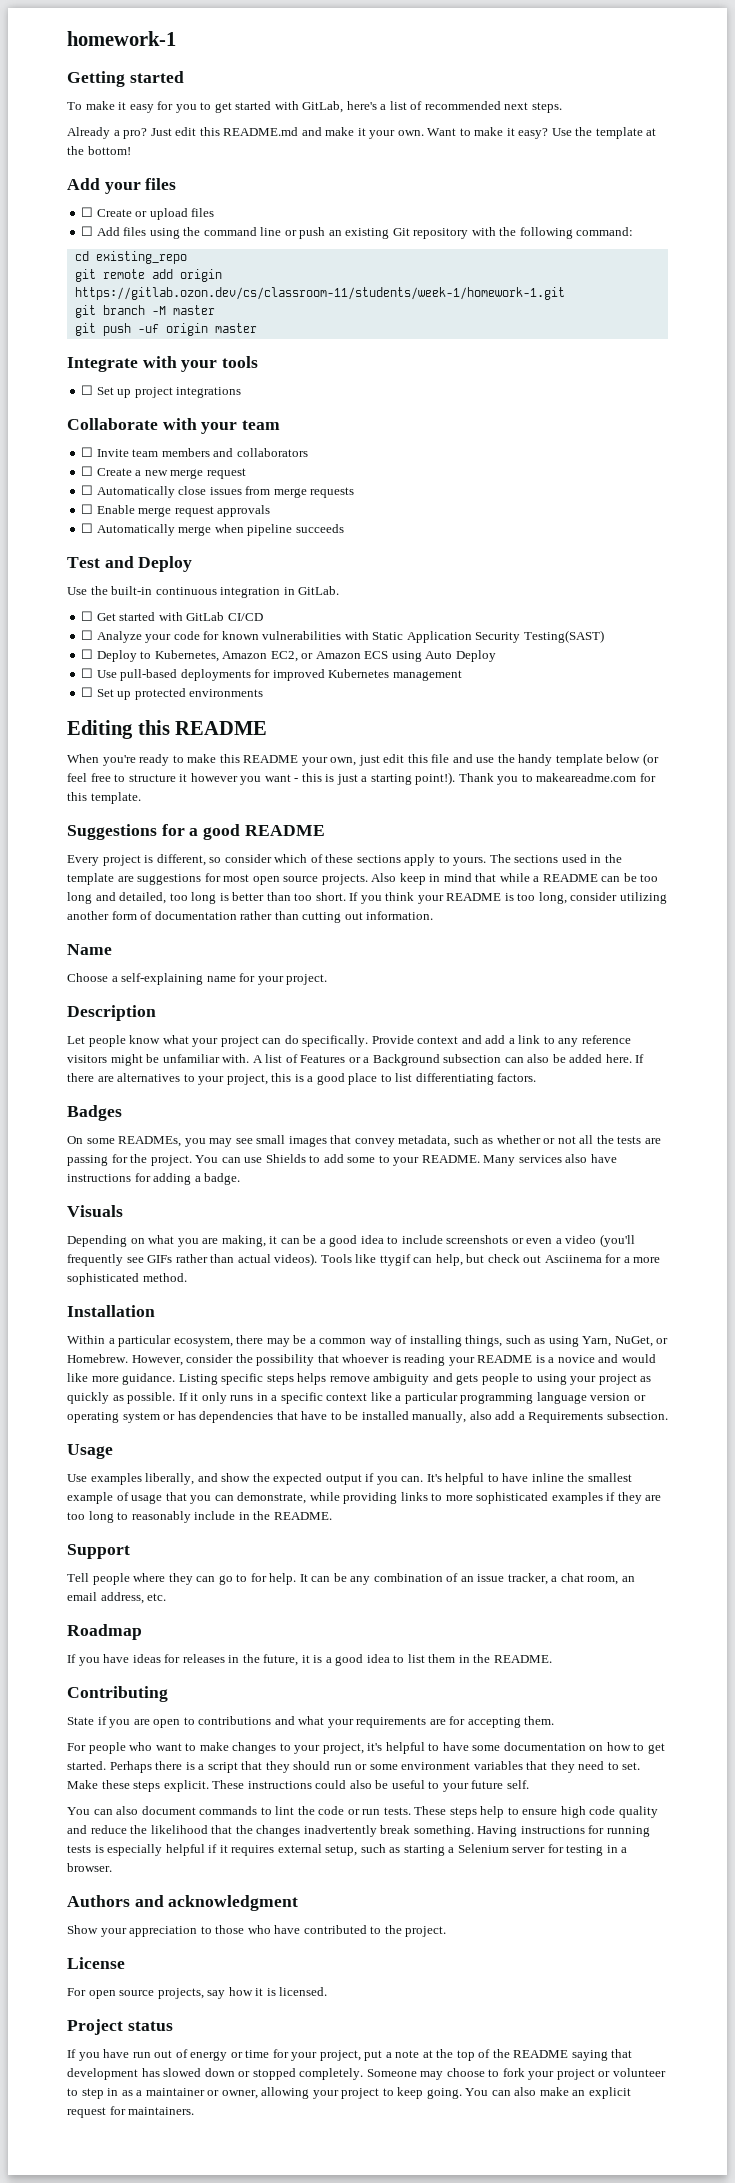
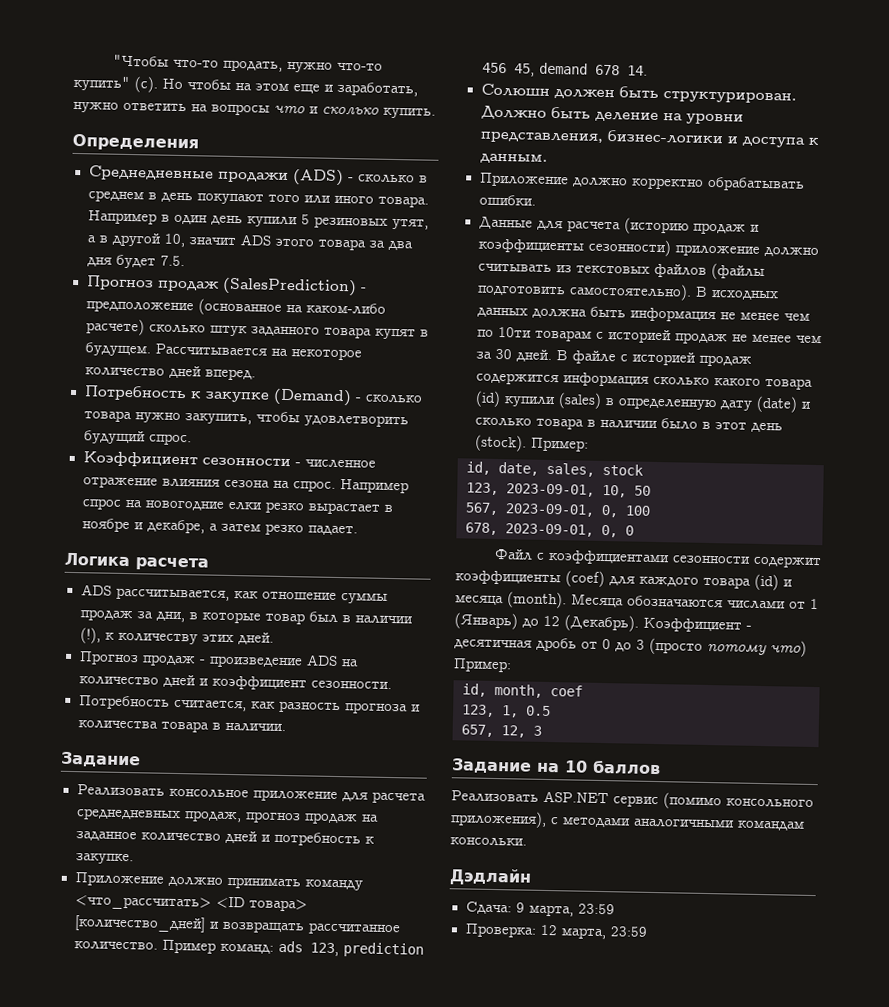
- homework-1
- Getting started
- To make it easy for you to get started with GitLab, here's a list of recommended next steps.
- Already a pro? Just edit this README.md and make it your own. Want to make it easy? Use the template at the bottom!
- Add your files
- ☐ Create or upload files
- ☐ Add files using the command line or push an existing Git repository with the following command:
- cd existing_repo
- git remote add origin https://gitlab.ozon.dev/cs/classroom-11/students/week-1/homework-1.git
- git branch -M master
- git push -uf origin master
- Integrate with your tools
- ☐ Set up project integrations
- Collaborate with your team
- ☐ Invite team members and collaborators
- ☐ Create a new merge request
- ☐ Automatically close issues from merge requests
- ☐ Enable merge request approvals
- ☐ Automatically merge when pipeline succeeds
- Test and Deploy
- Use the built-in continuous integration in GitLab.
- ☐ Get started with GitLab CI/CD
- ☐ Analyze your code for known vulnerabilities with Static Application Security Testing(SAST)
- ☐ Deploy to Kubernetes, Amazon EC2, or Amazon ECS using Auto Deploy
- ☐ Use pull-based deployments for improved Kubernetes management
- ☐ Set up protected environments
- Editing this README
- When you're ready to make this README your own, just edit this file and use the handy template below (or feel free to structure it however you want - this is just a starting point!). Thank you to makeareadme.com for this template.
- Suggestions for a good README
- Every project is different, so consider which of these sections apply to yours. The sections used in the template are suggestions for most open source projects. Also keep in mind that while a README can be too long and detailed, too long is better than too short. If you think your README is too long, consider utilizing another form of documentation rather than cutting out information.
- Name
- Choose a self-explaining name for your project.
- Description
- Let people know what your project can do specifically. Provide context and add a link to any reference visitors might be unfamiliar with. A list of Features or a Background subsection can also be added here. If there are alternatives to your project, this is a good place to list differentiating factors.
- Badges
- On some READMEs, you may see small images that convey metadata, such as whether or not all the tests are passing for the project. You can use Shields to add some to your README. Many services also have instructions for adding a badge.
- Visuals
- Depending on what you are making, it can be a good idea to include screenshots or even a video (you'll frequently see GIFs rather than actual videos). Tools like ttygif can help, but check out Asciinema for a more sophisticated method.
- Installation
- Within a particular ecosystem, there may be a common way of installing things, such as using Yarn, NuGet, or Homebrew. However, consider the possibility that whoever is reading your README is a novice and would like more guidance. Listing specific steps helps remove ambiguity and gets people to using your project as quickly as possible. If it only runs in a specific context like a particular programming language version or operating system or has dependencies that have to be installed manually, also add a Requirements subsection.
- Usage
- Use examples liberally, and show the expected output if you can. It's helpful to have inline the smallest example of usage that you can demonstrate, while providing links to more sophisticated examples if they are too long to reasonably include in the README.
- Support
- Tell people where they can go to for help. It can be any combination of an issue tracker, a chat room, an email address, etc.
- Roadmap
- If you have ideas for releases in the future, it is a good idea to list them in the README.
- Contributing
- State if you are open to contributions and what your requirements are for accepting them.
- For people who want to make changes to your project, it's helpful to have some documentation on how to get started. Perhaps there is a script that they should run or some environment variables that they need to set. Make these steps explicit. These instructions could also be useful to your future self.
- You can also document commands to lint the code or run tests. These steps help to ensure high code quality and reduce the likelihood that the changes inadvertently break something. Having instructions for running tests is especially helpful if it requires external setup, such as starting a Selenium server for testing in a browser.
- Authors and acknowledgment
- Show your appreciation to those who have contributed to the project.
- License
- For open source projects, say how it is licensed.
- Project status
- If you have run out of energy or time for your project, put a note at the top of the README saying that development has slowed down or stopped completely. Someone may choose to fork your project or volunteer to step in as a maintainer or owner, allowing your project to keep going. You can also make an explicit request for maintainers.
+ "Чтобы что-то продать, нужно что-то купить" (с). Но чтобы на этом еще и заработать, нужно ответить на вопросы что и сколько купить.
+ Определения
+ Среднедневные продажи (ADS) - сколько в среднем в день покупают того или иного товара. Например в один день купили 5 резиновых утят, а в другой 10, значит ADS этого товара за два дня будет 7.5.
+ Прогноз продаж (SalesPrediction) - предположение (основанное на каком-либо расчете) сколько штук заданного товара купят в будущем. Рассчитывается на некоторое количество дней вперед.
+ Потребность к закупке (Demand) - сколько товара нужно закупить, чтобы удовлетворить будущий спрос.
+ Коэффициент сезонности - численное отражение влияния сезона на спрос. Например спрос на новогодние елки резко вырастает в ноябре и декабре, а затем резко падает.
+ Логика расчета
+ ADS расcчитывается, как отношение суммы продаж за дни, в которые товар был в наличии (!), к количеству этих дней.
+ Прогноз продаж - произведение ADS на количество дней и коэффициент сезонности.
+ Потребность считается, как разность прогноза и количества товара в наличии.
+ Задание
+ Реализовать консольное приложение для расчета среднедневных продаж, прогноз продаж на заданное количество дней и потребность к закупке.
+ Приложение должно принимать команду <что_рассчитать> <ID товара> [количество_дней] и возвращать рассчитанное количество. Пример команд: ads 123, prediction 456 45, demand 678 14.
+ Солюшн должен быть структурирован. Должно быть деление на уровни представления, бизнес-логики и доступа к данным.
+ Приложение должно корректно обрабатывать ошибки.
+ Данные для расчета (историю продаж и коэффициенты сезонности) приложение должно считывать из текстовых файлов (файлы подготовить самостоятельно). В исходных данных должна быть информация не менее чем по 10ти товарам с историей продаж не менее чем за 30 дней. В файле с историей продаж содержится информация сколько какого товара (id) купили (sales) в определенную дату (date) и сколько товара в наличии было в этот день (stock). Пример:
+ id, date, sales, stock
+ 123, 2023-09-01, 10, 50
+ 567, 2023-09-01, 0, 100
+ 678, 2023-09-01, 0, 0
+ Файл с коэффициентами сезонности содержит коэффициенты (coef) для каждого товара (id) и месяца (month). Месяца обозначаются числами от 1 (Январь) до 12 (Декабрь). Коэффициент - десятичная дробь от 0 до 3 (просто потому что) Пример:
+ id, month, coef
+ 123, 1, 0.5
+ 657, 12, 3
+ Задание на 10 баллов
+ Реализовать ASP.NET сервис (помимо консольного приложения), с методами аналогичными командам консольки.
+ Дэдлайн
+ Сдача: 9 марта, 23:59
+ Проверка: 12 марта, 23:59

